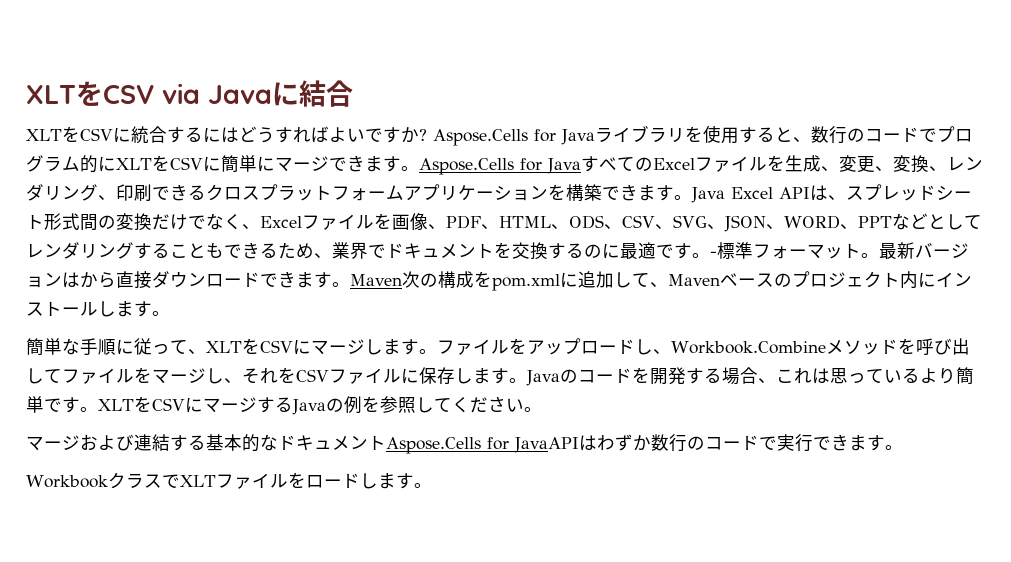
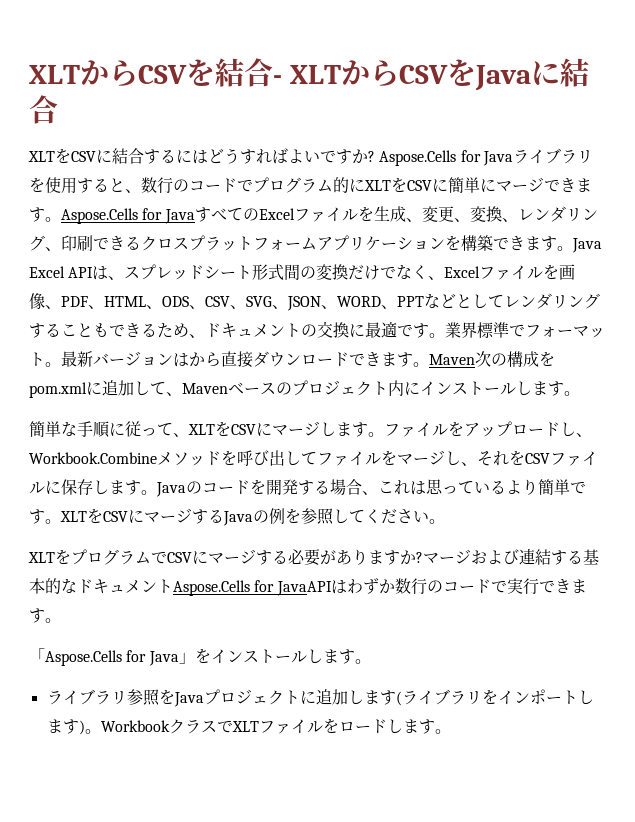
- XLTをCSV via Javaに結合
+ XLTからCSVを結合- XLTからCSVをJavaに結合
- XLTをCSVに統合するにはどうすればよいですか?
+ XLTをCSVに結合するにはどうすればよいですか?
- Java Excel APIは、スプレッドシート形式間の変換だけでなく、Excelファイルを画像、PDF、HTML、ODS、CSV、SVG、JSON、WORD、PPTなどとしてレンダリングすることもできるため、業界でドキュメントを交換するのに最適です。
+ Java Excel APIは、スプレッドシート形式間の変換だけでなく、Excelファイルを画像、PDF、HTML、ODS、CSV、SVG、JSON、WORD、PPTなどとしてレンダリングすることもできるため、ドキュメントの交換に最適です。
- -標準フォーマット。
+ 業界標準でフォーマット。
+ XLTをプログラムでCSVにマージする必要がありますか?
+ 「Aspose.Cells for Java」をインストールします。
+ ライブラリ参照をJavaプロジェクトに追加します(ライブラリをインポートします)。

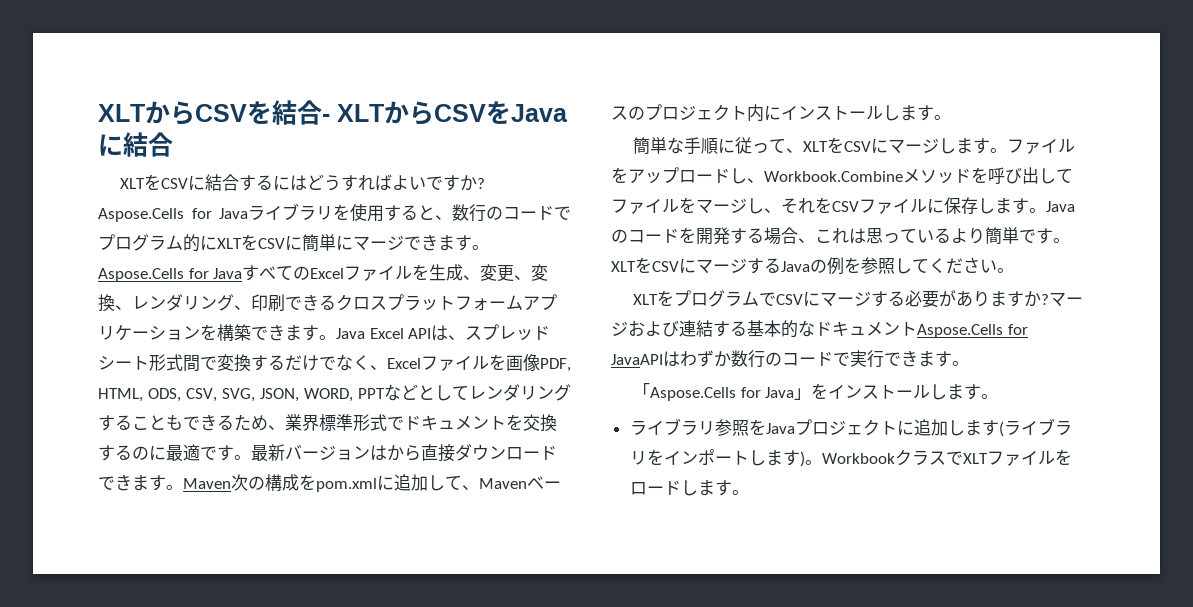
- Java Excel APIは、スプレッドシート形式間の変換だけでなく、Excelファイルを画像、PDF、HTML、ODS、CSV、SVG、JSON、WORD、PPTなどとしてレンダリングすることもできるため、ドキュメントの交換に最適です。業界標準でフォーマット。
+ Java Excel APIは、スプレッドシート形式間で変換するだけでなく、Excelファイルを画像PDF, HTML, ODS, CSV, SVG, JSON, WORD, PPTなどとしてレンダリングすることもできるため、業界標準形式でドキュメントを交換するのに最適です。

